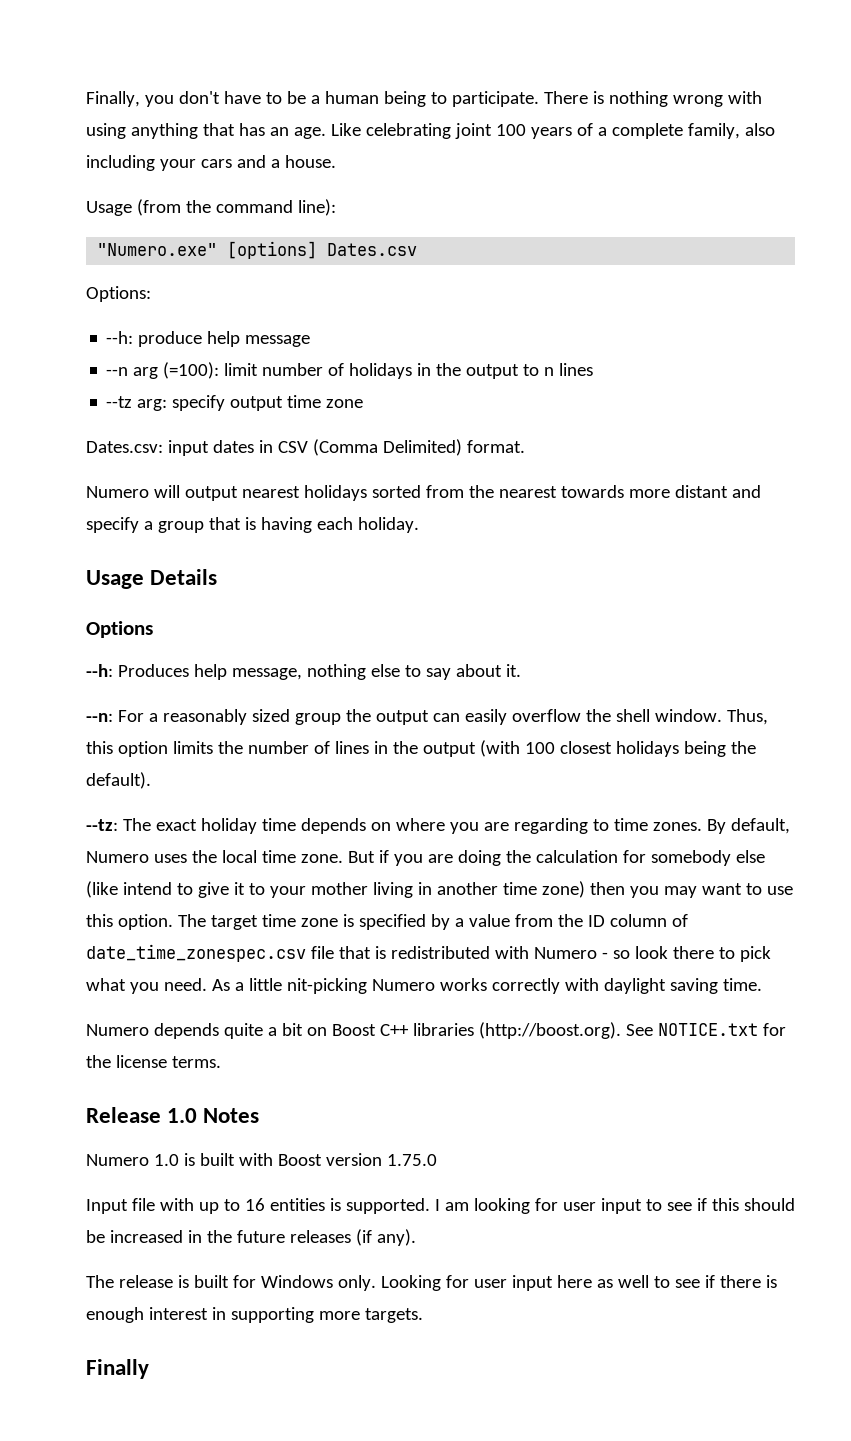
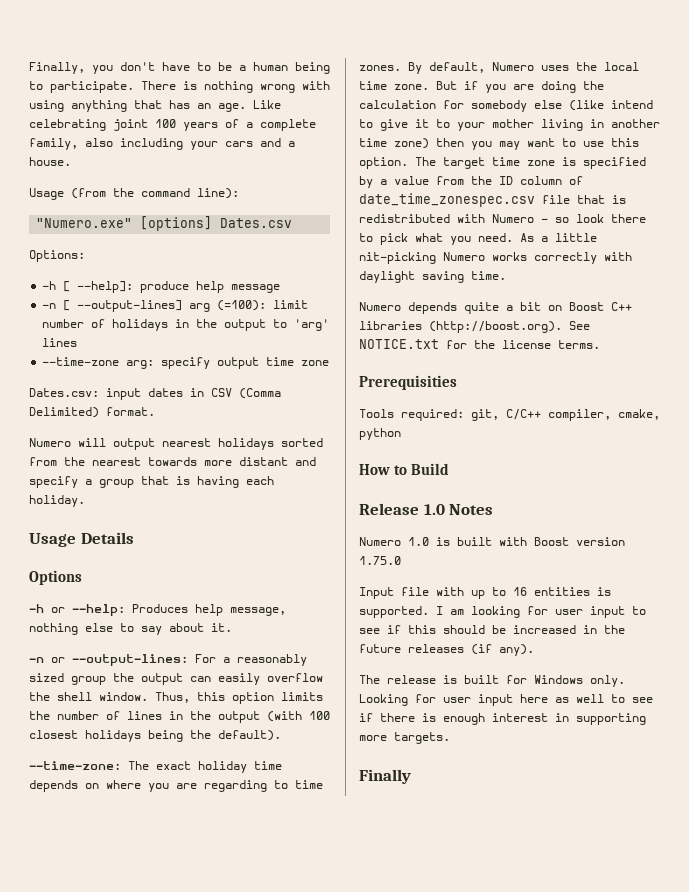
- --h: produce help message
+ -h [ --help]: produce help message
- --n arg (=100): limit number of holidays in the output to n lines
+ -n [ --output-lines] arg (=100): limit number of holidays in the output to 'arg' lines
- --tz arg: specify output time zone
+ --time-zone arg: specify output time zone
- --h: Produces help message, nothing else to say about it.
+ -h or --help: Produces help message, nothing else to say about it.
- --n: For a reasonably sized group the output can easily overflow the shell window.
+ -n or --output-lines: For a reasonably sized group the output can easily overflow the shell window.
- --tz: The exact holiday time depends on where you are regarding to time zones.
+ --time-zone: The exact holiday time depends on where you are regarding to time zones.
+ Prerequisities
+ Tools required: git, C/C++ compiler, cmake, python
+ How to Build

